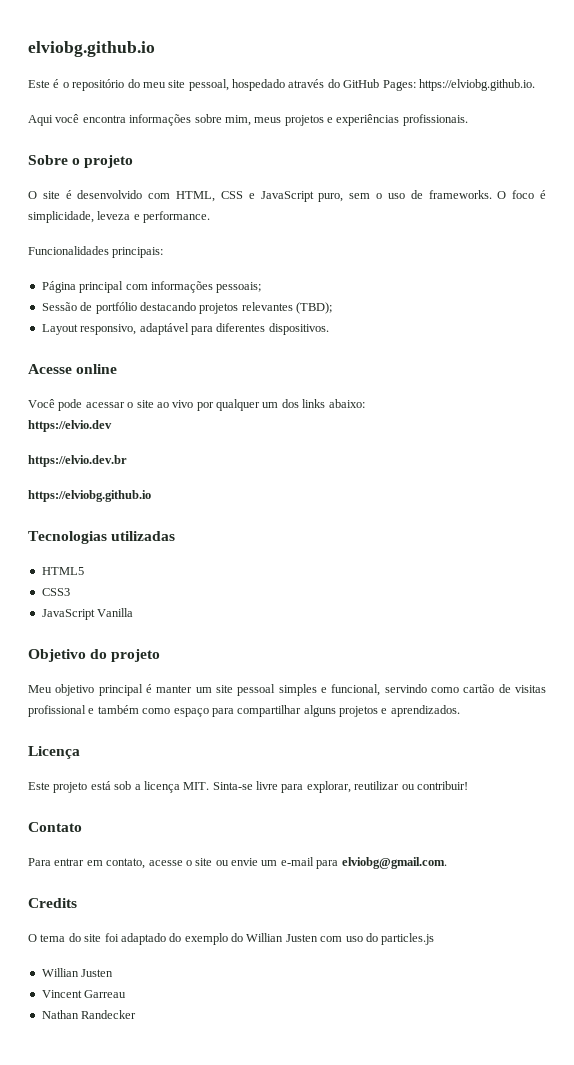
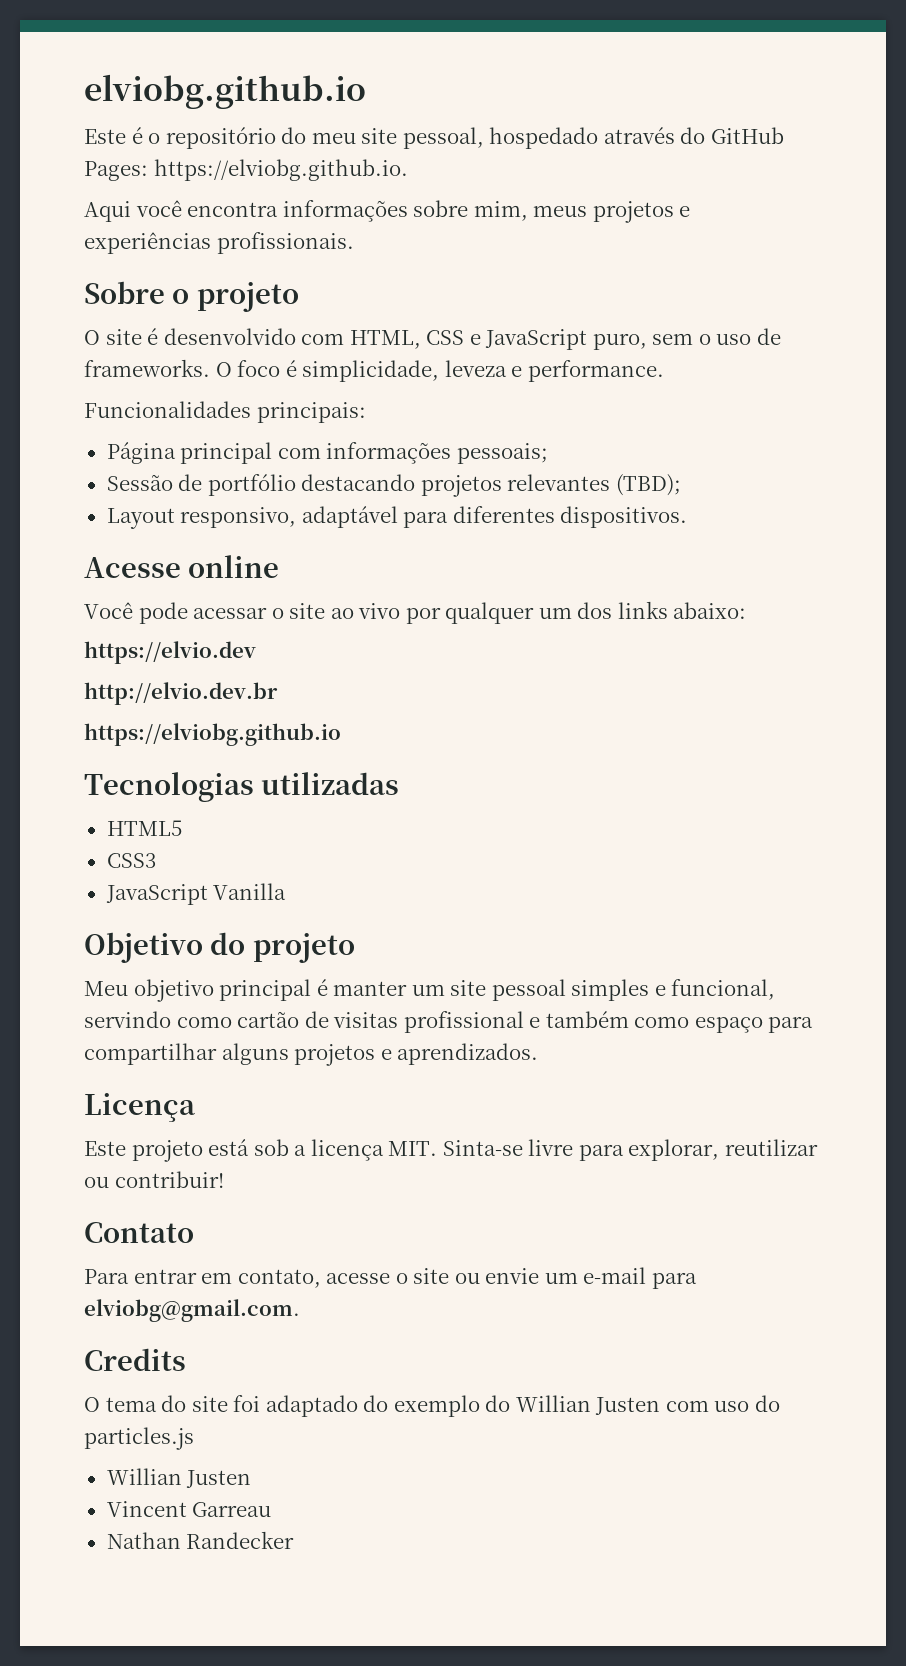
- https://elvio.dev.br
+ http://elvio.dev.br

